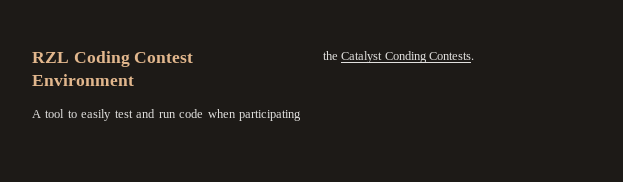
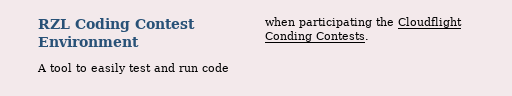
- A tool to easily test and run code when participating the Catalyst Conding Contests.
+ A tool to easily test and run code when participating the Cloudflight Conding Contests.

